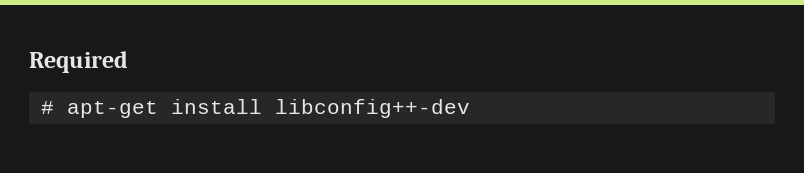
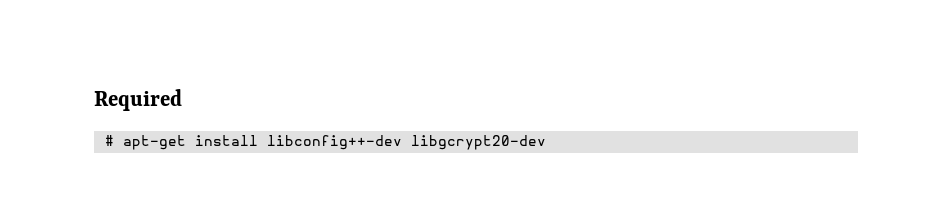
- # apt-get install libconfig++-dev
+ # apt-get install libconfig++-dev libgcrypt20-dev

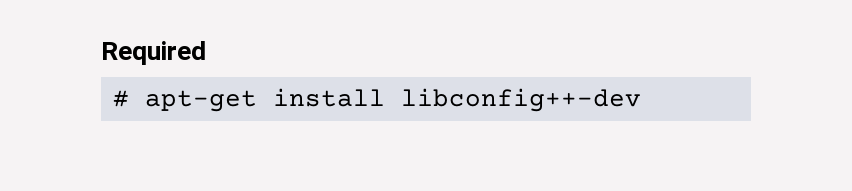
- # apt-get install libconfig++-dev libgcrypt20-dev
+ # apt-get install libconfig++-dev

